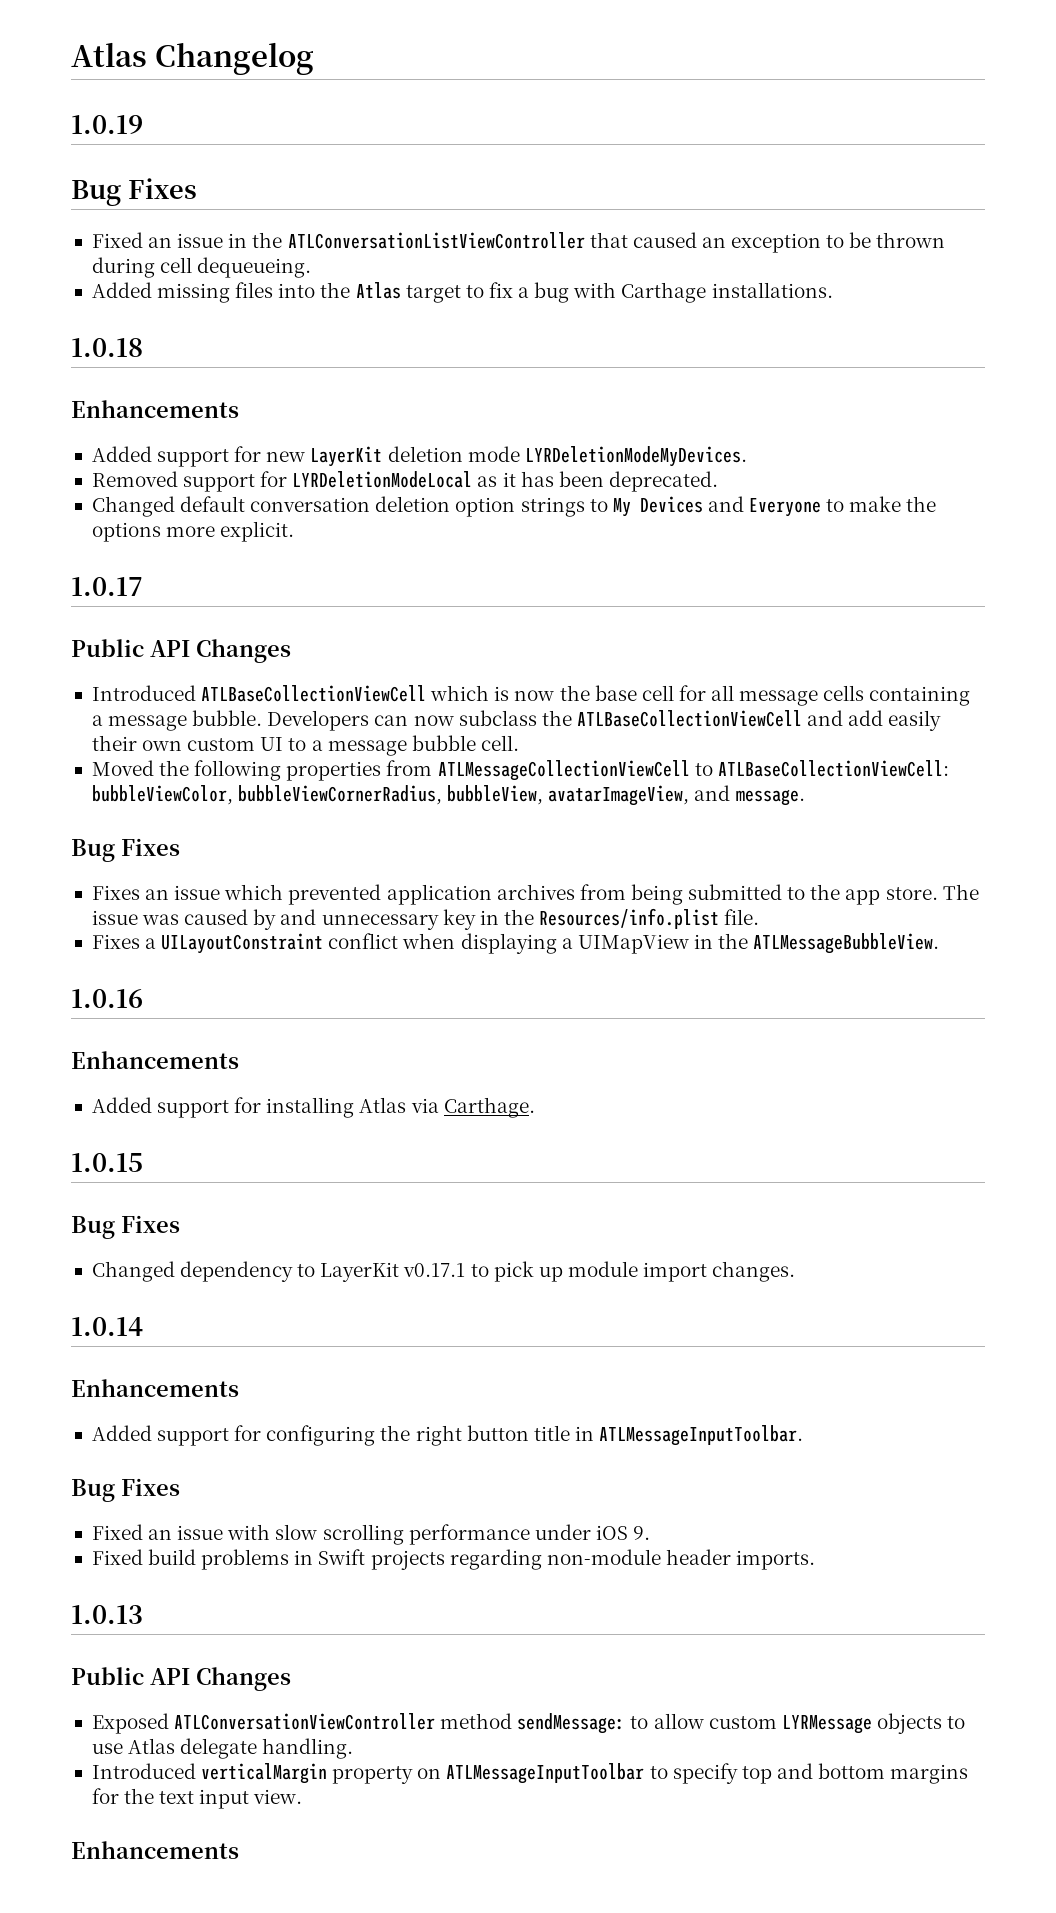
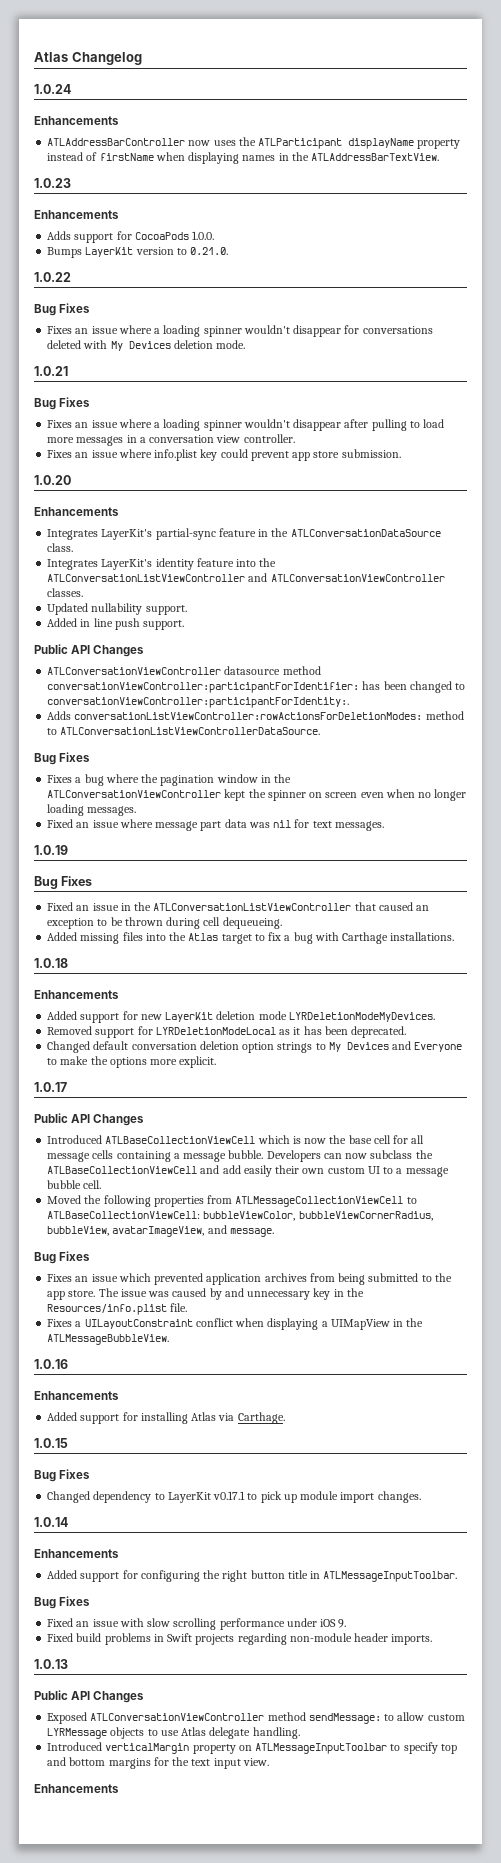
+ 1.0.24
+ Enhancements
+ ATLAddressBarController now uses the ATLParticipant displayName property instead of firstName when displaying names in the ATLAddressBarTextView.
+ 1.0.23
+ Enhancements
+ Adds support for CocoaPods 1.0.0.
+ Bumps LayerKit version to 0.21.0.
+ 1.0.22
+ Bug Fixes
+ Fixes an issue where a loading spinner wouldn't disappear for conversations deleted with My Devices deletion mode.
+ 1.0.21
+ Bug Fixes
+ Fixes an issue where a loading spinner wouldn't disappear after pulling to load more messages in a conversation view controller.
+ Fixes an issue where info.plist key could prevent app store submission.
+ 1.0.20
+ Enhancements
+ Integrates LayerKit's partial-sync feature in the ATLConversationDataSource class.
+ Integrates LayerKit's identity feature into the ATLConversationListViewController and ATLConversationViewController classes.
+ Updated nullability support.
+ Added in line push support.
+ Public API Changes
+ ATLConversationViewController datasource method conversationViewController:participantForIdentifier: has been changed to conversationViewController:participantForIdentity:.
+ Adds conversationListViewController:rowActionsForDeletionModes: method to ATLConversationListViewControllerDataSource.
+ Bug Fixes
+ Fixes a bug where the pagination window in the ATLConversationViewController kept the spinner on screen even when no longer loading messages.
+ Fixed an issue where message part data was nil for text messages.

